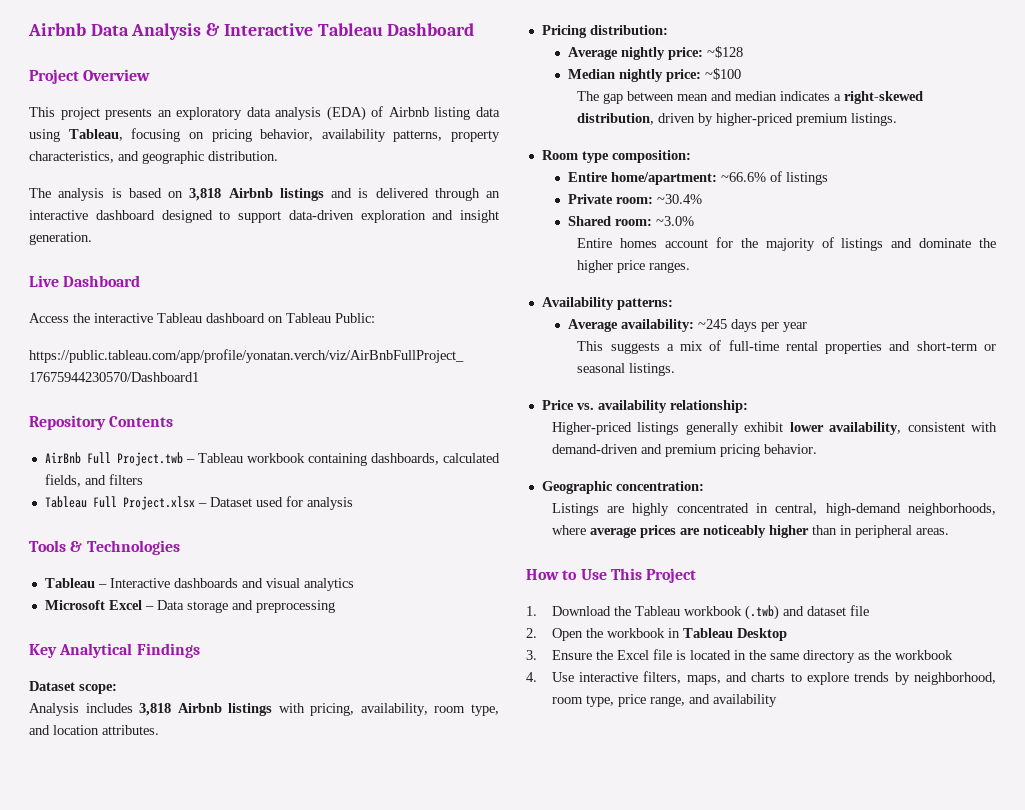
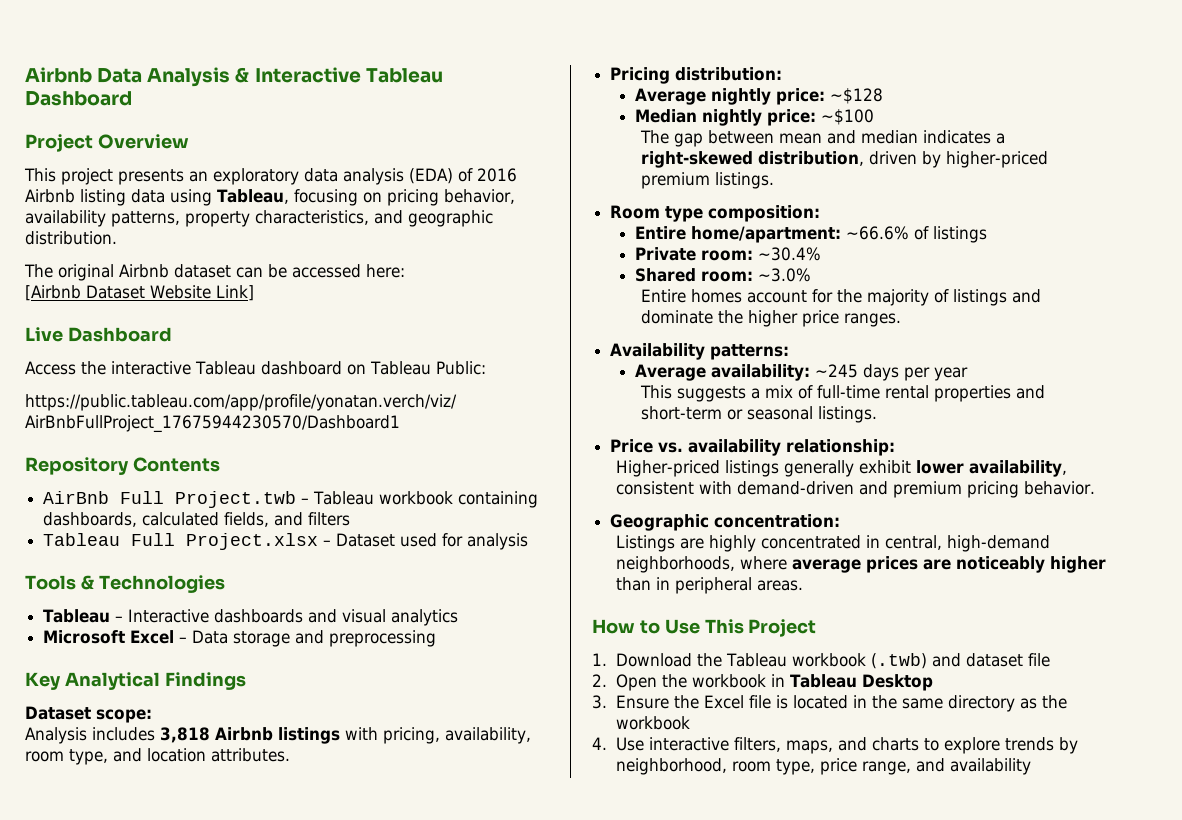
- This project presents an exploratory data analysis (EDA) of Airbnb listing data using Tableau, focusing on pricing behavior, availability patterns, property characteristics, and geographic distribution.
+ This project presents an exploratory data analysis (EDA) of 2016 Airbnb listing data using Tableau, focusing on pricing behavior, availability patterns, property characteristics, and geographic distribution.
- The analysis is based on 3,818 Airbnb listings and is delivered through an interactive dashboard designed to support data-driven exploration and insight generation.
+ The original Airbnb dataset can be accessed here:
+ [Airbnb Dataset Website Link]

